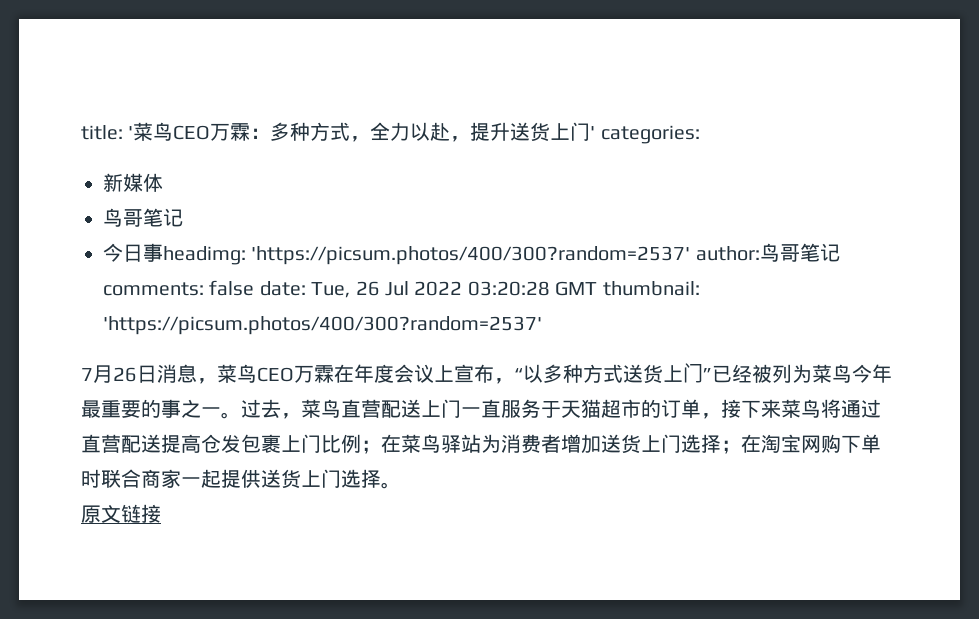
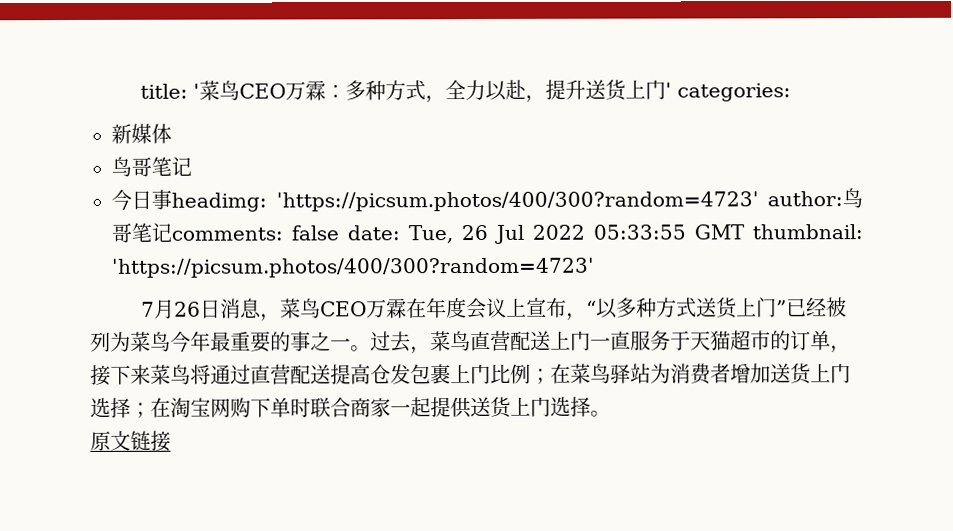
- 今日事headimg: 'https://picsum.photos/400/300?random=2537' author:鸟哥笔记comments: false date: Tue, 26 Jul 2022 03:20:28 GMT thumbnail: 'https://picsum.photos/400/300?random=2537'
+ 今日事headimg: 'https://picsum.photos/400/300?random=4723' author:鸟哥笔记comments: false date: Tue, 26 Jul 2022 05:33:55 GMT thumbnail: 'https://picsum.photos/400/300?random=4723'

